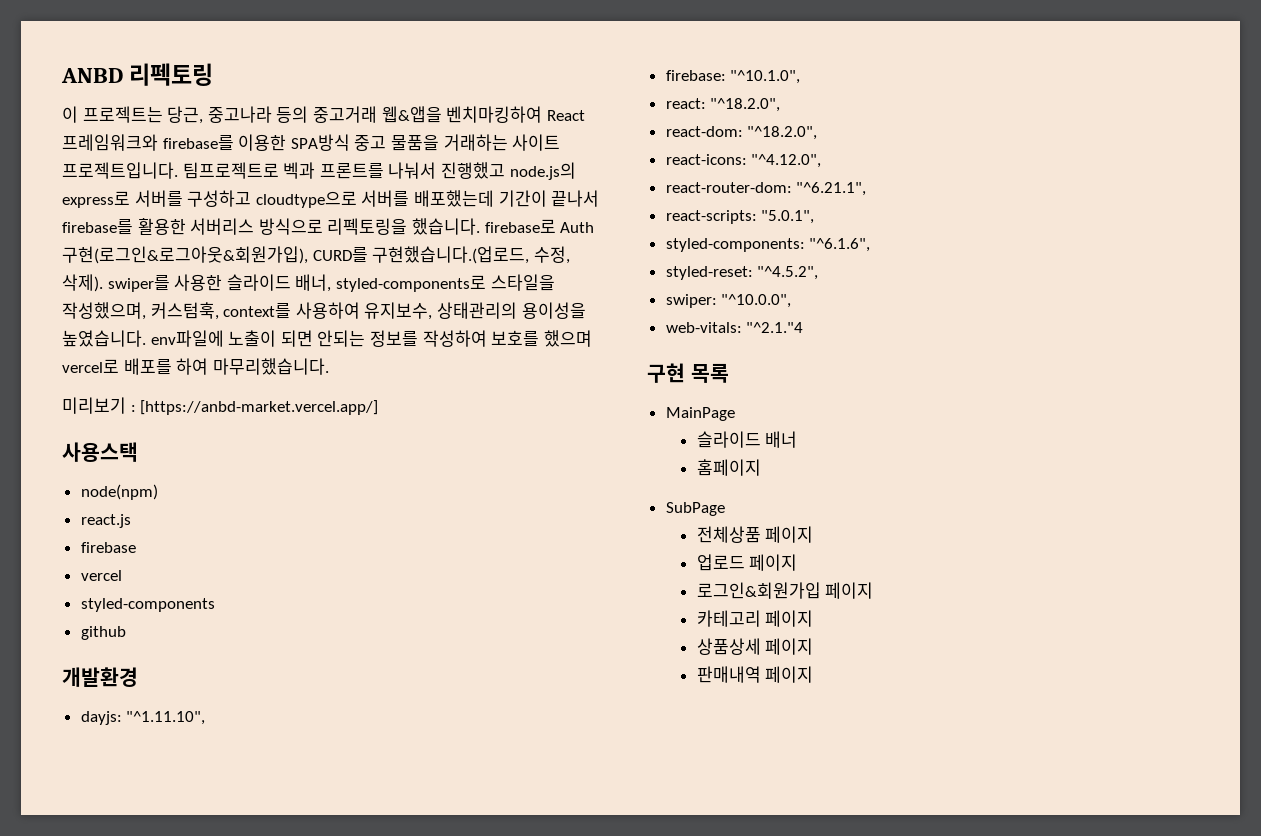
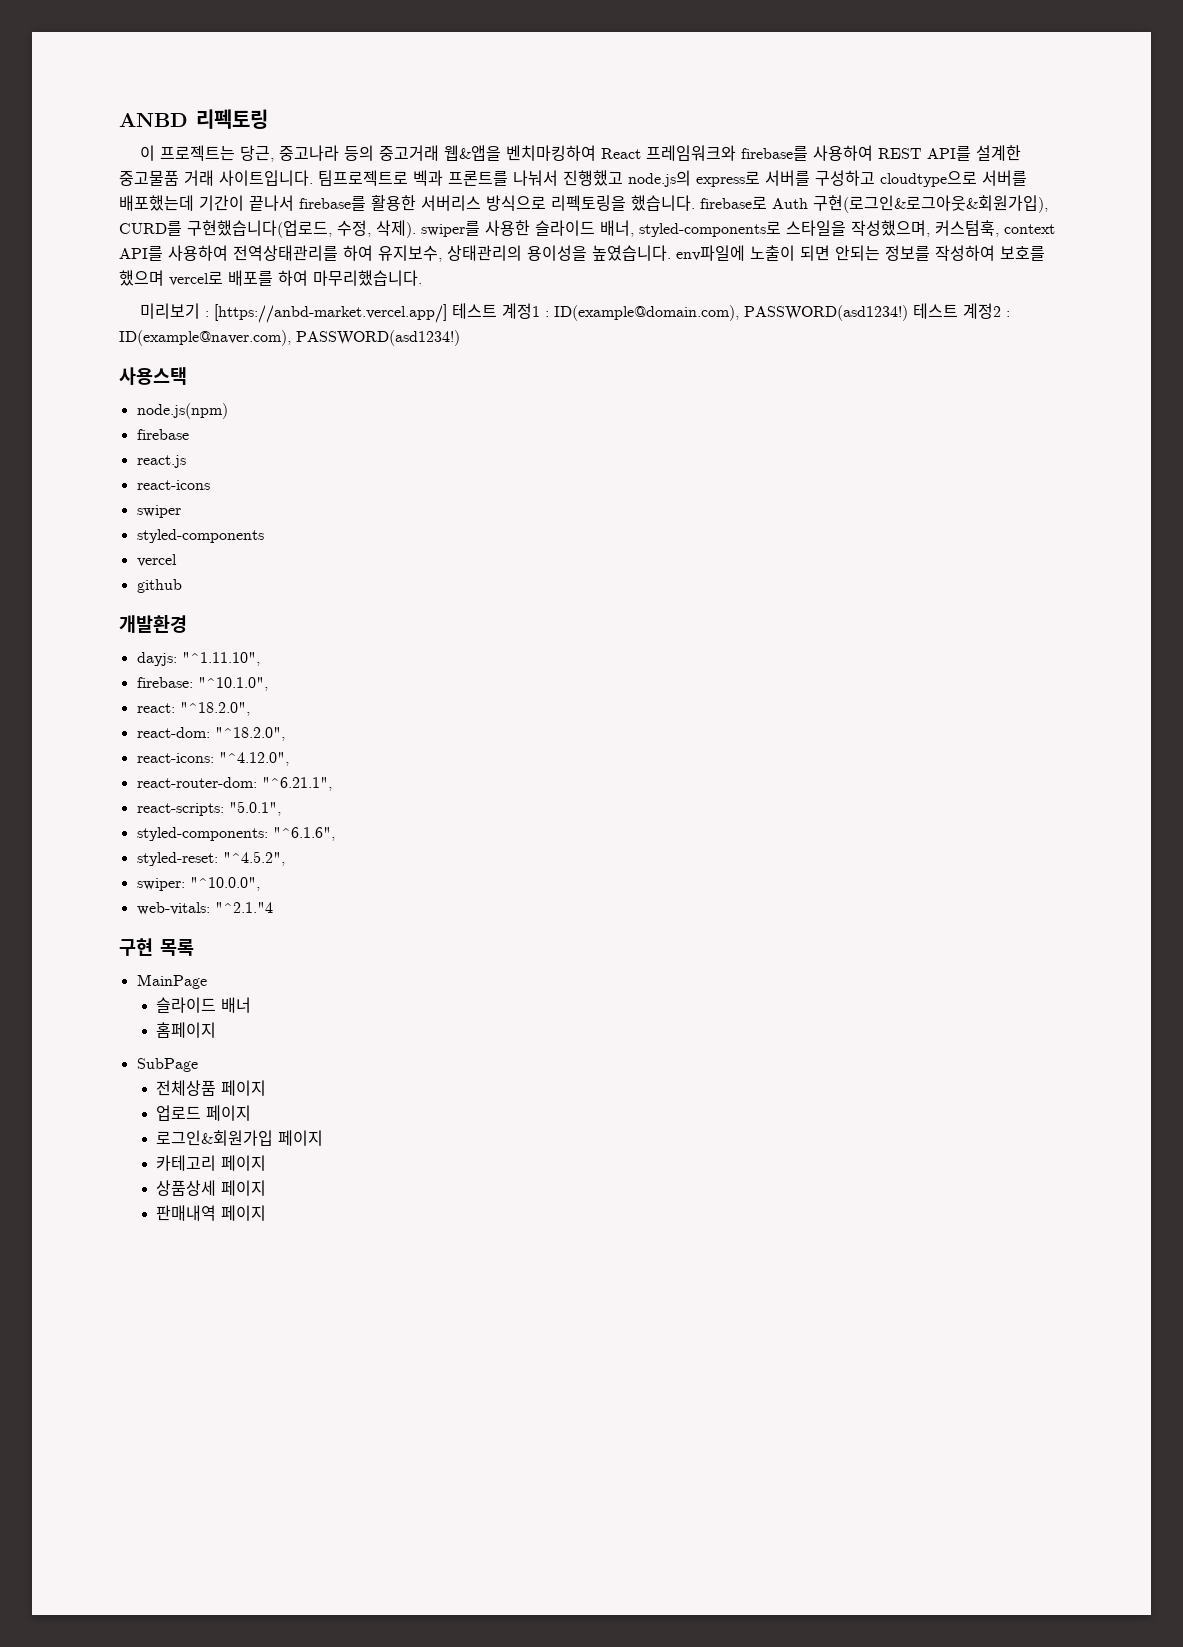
- 이 프로젝트는 당근, 중고나라 등의 중고거래 웹&앱을 벤치마킹하여 React 프레임워크와 firebase를 이용한 SPA방식 중고 물품을 거래하는 사이트 프로젝트입니다.
+ 이 프로젝트는 당근, 중고나라 등의 중고거래 웹&앱을 벤치마킹하여 React 프레임워크와 firebase를 사용하여 REST API를 설계한 중고물품 거래 사이트입니다.
- 팀프로젝트로 벡과 프론트를 나눠서 진행했고 node.js의 express로 서버를 구성하고 cloudtype으로 서버를 배포했는데 기간이 끝나서 firebase를 활용한 서버리스 방식으로 리펙토링을 했습니다. firebase로 Auth 구현(로그인&로그아웃&회원가입), CURD를 구현했습니다.(업로드, 수정, 삭제). swiper를 사용한 슬라이드 배너, styled-components로 스타일을 작성했으며, 커스텀훅, context를 사용하여 유지보수, 상태관리의 용이성을 높였습니다. env파일에 노출이 되면 안되는 정보를 작성하여 보호를 했으며 vercel로 배포를 하여 마무리했습니다.
+ 팀프로젝트로 벡과 프론트를 나눠서 진행했고 node.js의 express로 서버를 구성하고 cloudtype으로 서버를 배포했는데 기간이 끝나서 firebase를 활용한 서버리스 방식으로 리펙토링을 했습니다. firebase로 Auth 구현(로그인&로그아웃&회원가입), CURD를 구현했습니다(업로드, 수정, 삭제). swiper를 사용한 슬라이드 배너, styled-components로 스타일을 작성했으며, 커스텀훅, context API를 사용하여 전역상태관리를 하여 유지보수, 상태관리의 용이성을 높였습니다. env파일에 노출이 되면 안되는 정보를 작성하여 보호를 했으며 vercel로 배포를 하여 마무리했습니다.
- 미리보기 : [https://anbd-market.vercel.app/]
+ 미리보기 : [https://anbd-market.vercel.app/] 테스트 계정1 : ID(example@domain.com), PASSWORD(asd1234!) 테스트 계정2 : ID(example@naver.com), PASSWORD(asd1234!)
- node(npm)
+ node.js(npm)
+ firebase
- firebase
+ react-icons
+ swiper
+ styled-components
- styled-components

